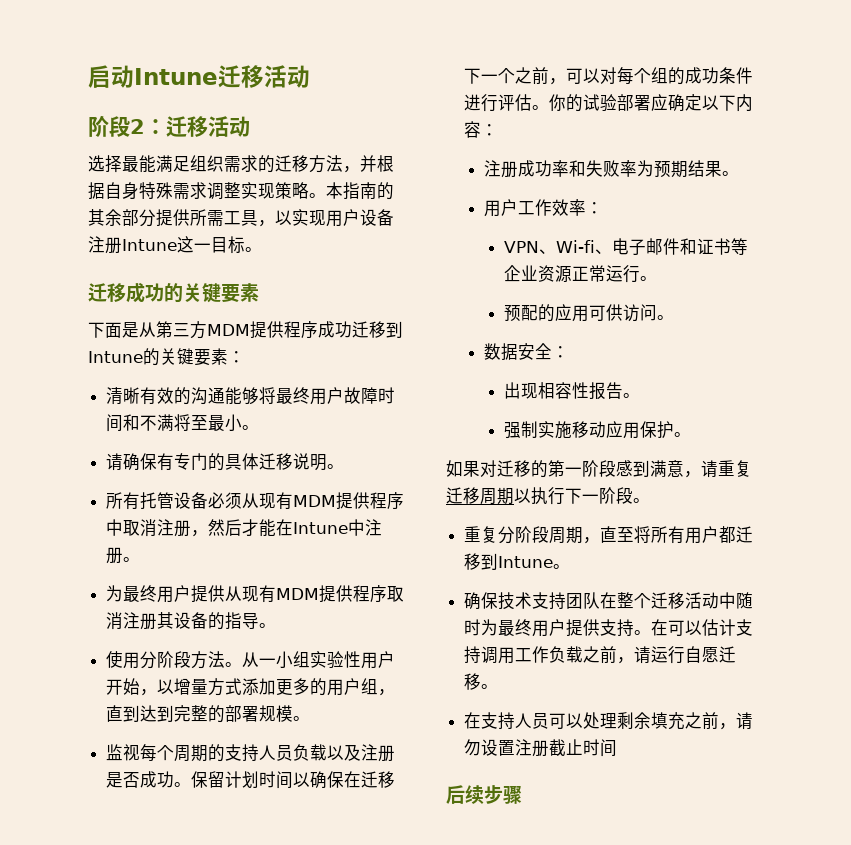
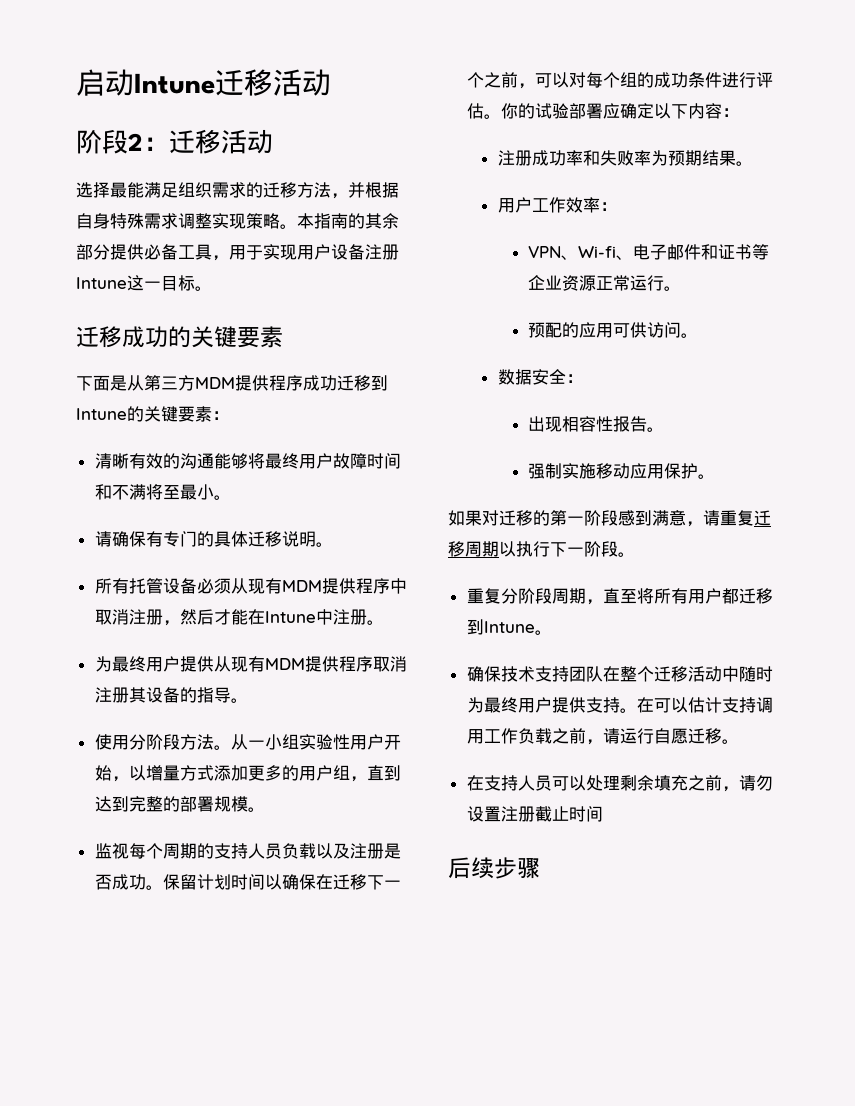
- 本指南的其余部分提供所需工具，以实现用户设备注册Intune这一目标。
+ 本指南的其余部分提供必备工具，用于实现用户设备注册Intune这一目标。

